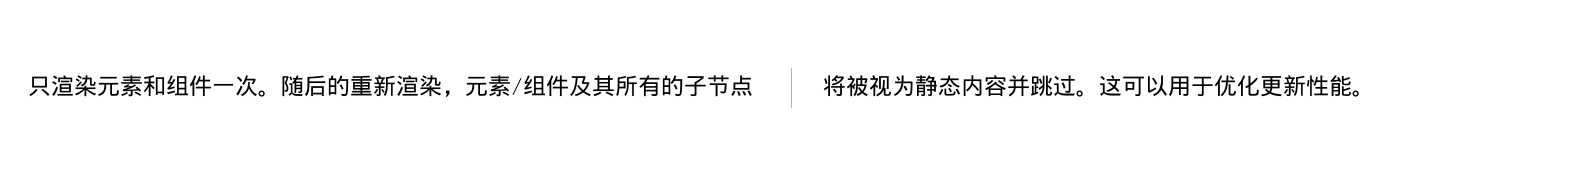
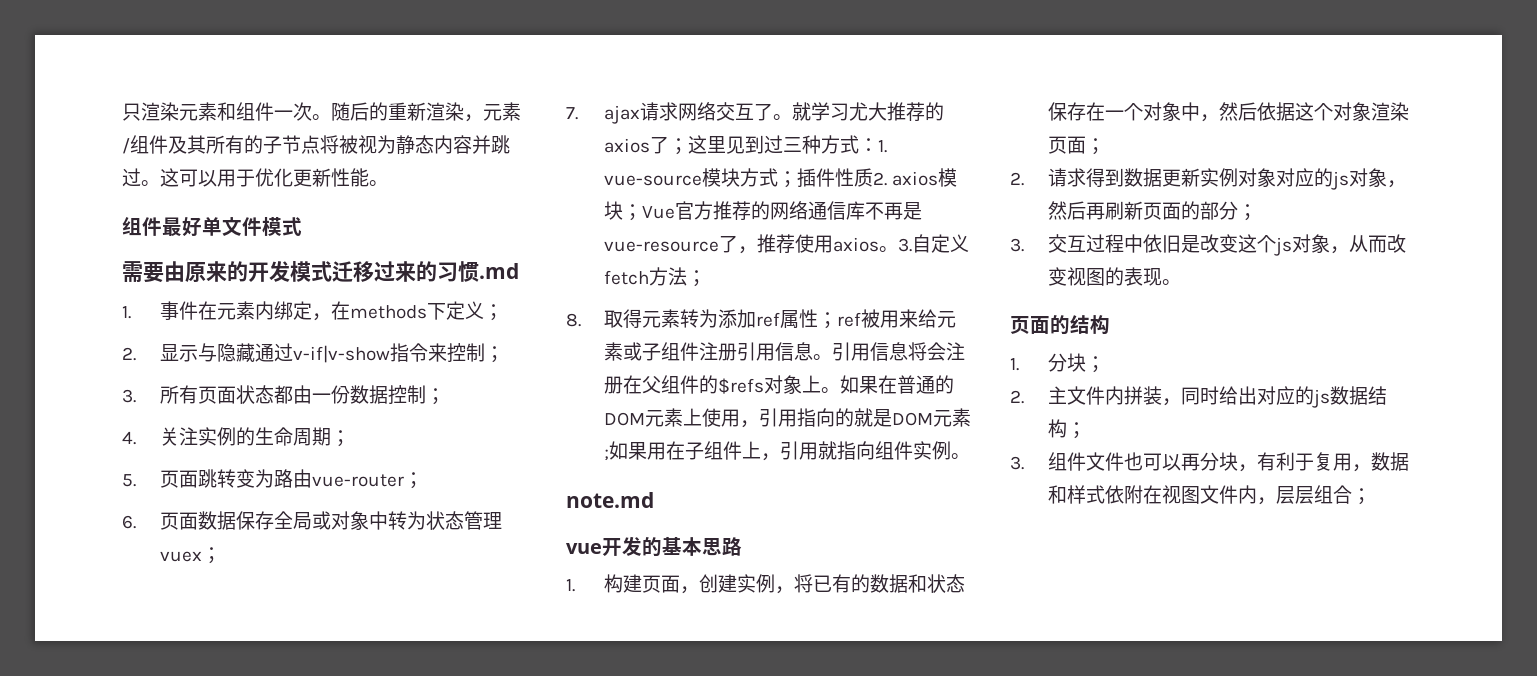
+ 组件最好单文件模式
+ 需要由原来的开发模式迁移过来的习惯.md
+ 1.事件在元素内绑定，在methods下定义；
+ 2.显示与隐藏通过v-if|v-show指令来控制；
+ 3.所有页面状态都由一份数据控制；
+ 4.关注实例的生命周期；
+ 5.页面跳转变为路由vue-router；
+ 6.页面数据保存全局或对象中转为状态管理vuex；
+ 7. ajax请求网络交互了。就学习尤大推荐的axios了；这里见到过三种方式：1. vue-source模块方式；插件性质2. axios模块；Vue官方推荐的网络通信库不再是vue-resource了，推荐使用axios。3.自定义fetch方法；
+ 8.取得元素转为添加ref属性；ref被用来给元素或子组件注册引用信息。引用信息将会注册在父组件的$refs对象上。如果在普通的DOM元素上使用，引用指向的就是DOM元素;如果用在子组件上，引用就指向组件实例。
+ note.md
+ vue开发的基本思路
+ 1.构建页面，创建实例，将已有的数据和状态保存在一个对象中，然后依据这个对象渲染页面；
+ 2.请求得到数据更新实例对象对应的js对象，然后再刷新页面的部分；
+ 3.交互过程中依旧是改变这个js对象，从而改变视图的表现。
+ 页面的结构
+ 1.分块；
+ 2.主文件内拼装，同时给出对应的js数据结构；
+ 3.组件文件也可以再分块，有利于复用，数据和样式依附在视图文件内，层层组合；

